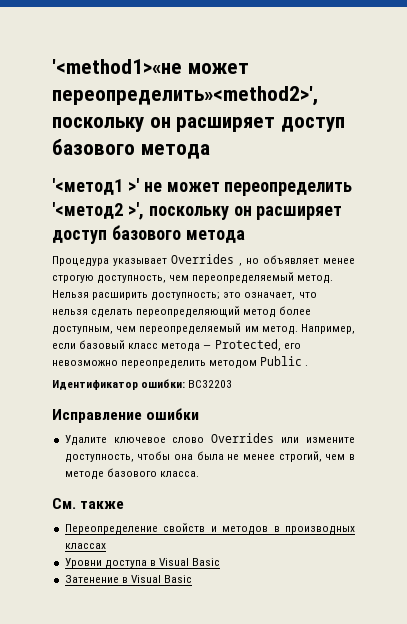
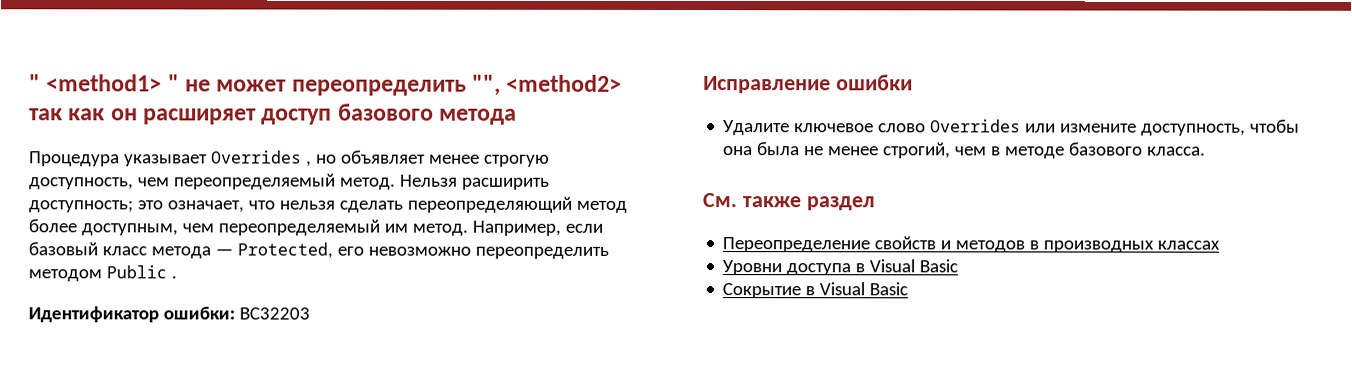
- '<method1>«не может переопределить»<method2>', поскольку он расширяет доступ базового метода
- '<метод1 >' не может переопределить '<метод2 >', поскольку он расширяет доступ базового метода
+ " <method1> " не может переопределить "", <method2> так как он расширяет доступ базового метода
- См. также
+ См. также раздел
- Затенение в Visual Basic
+ Сокрытие в Visual Basic

